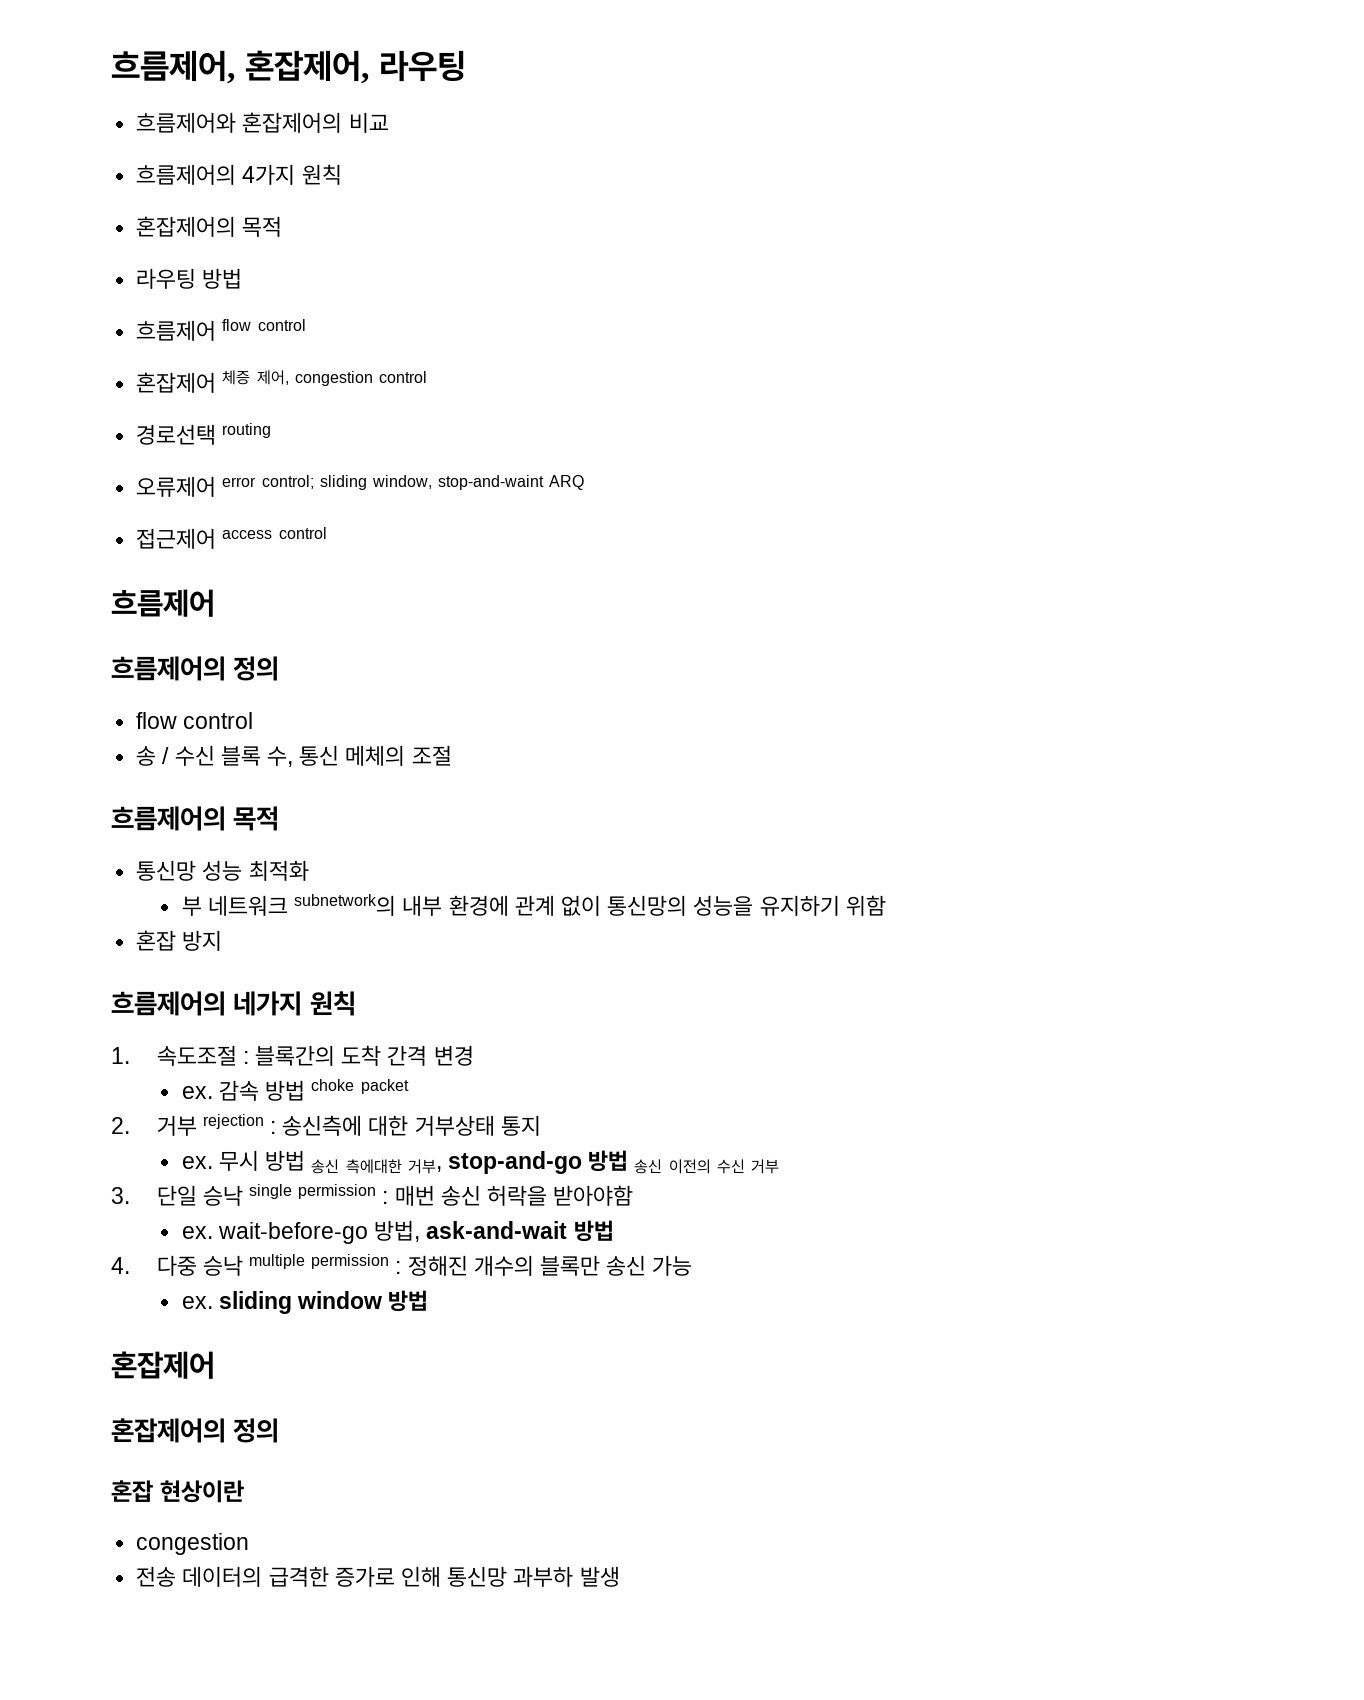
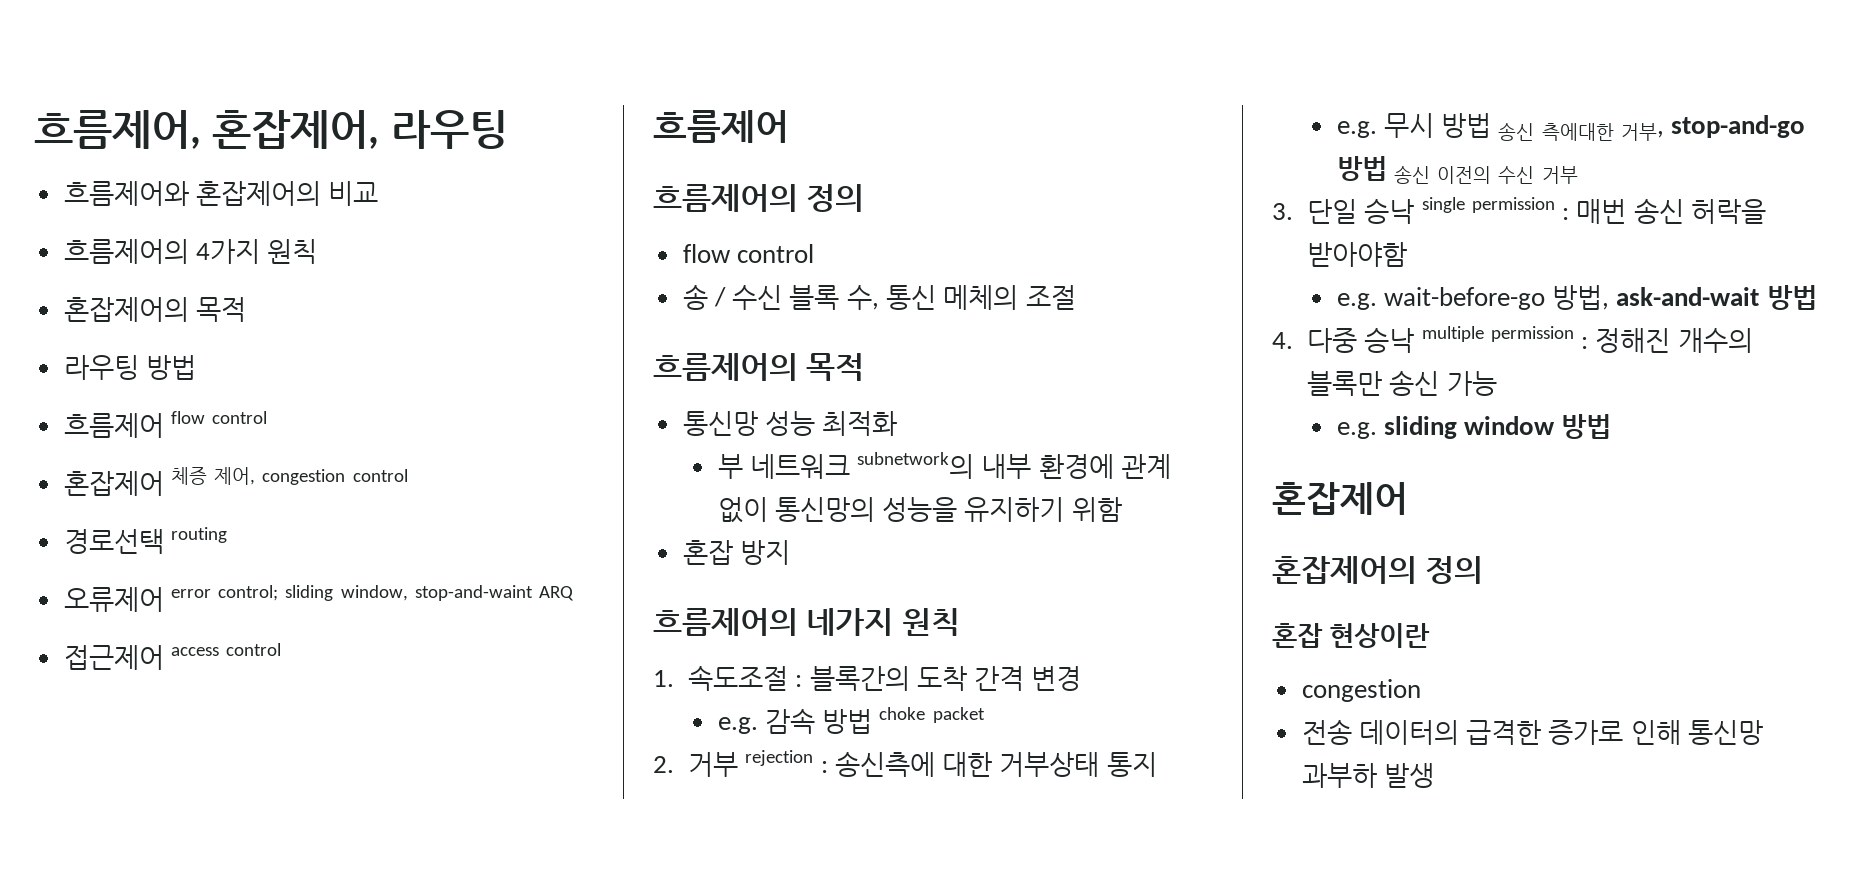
- ex. 감속 방법 choke packet
+ e.g. 감속 방법 choke packet
- ex. 무시 방법 송신 측에대한 거부, stop-and-go 방법 송신 이전의 수신 거부
+ e.g. 무시 방법 송신 측에대한 거부, stop-and-go 방법 송신 이전의 수신 거부
- ex. wait-before-go 방법, ask-and-wait 방법
+ e.g. wait-before-go 방법, ask-and-wait 방법
- ex. sliding window 방법
+ e.g. sliding window 방법

